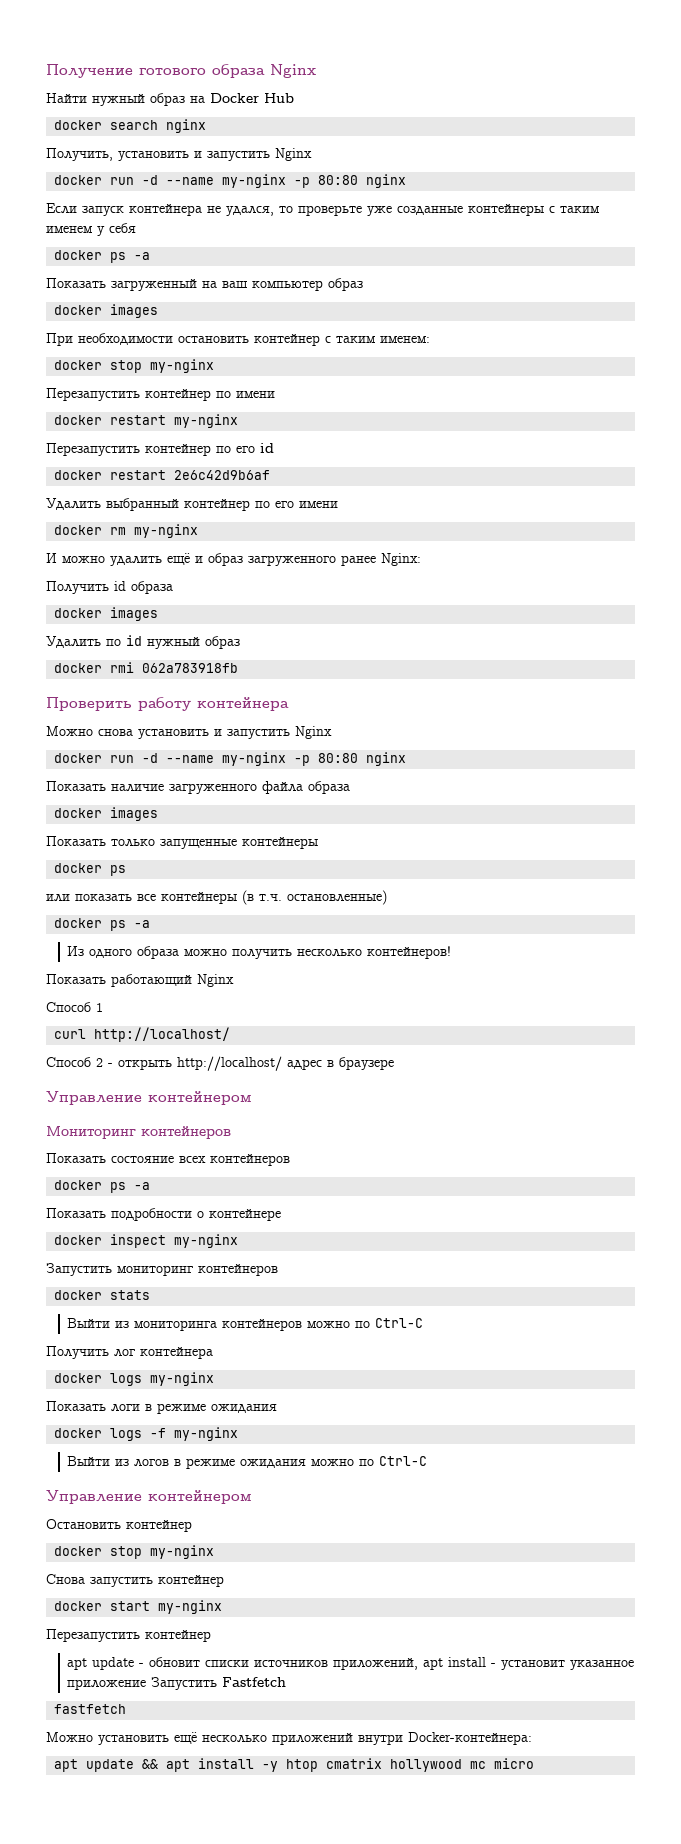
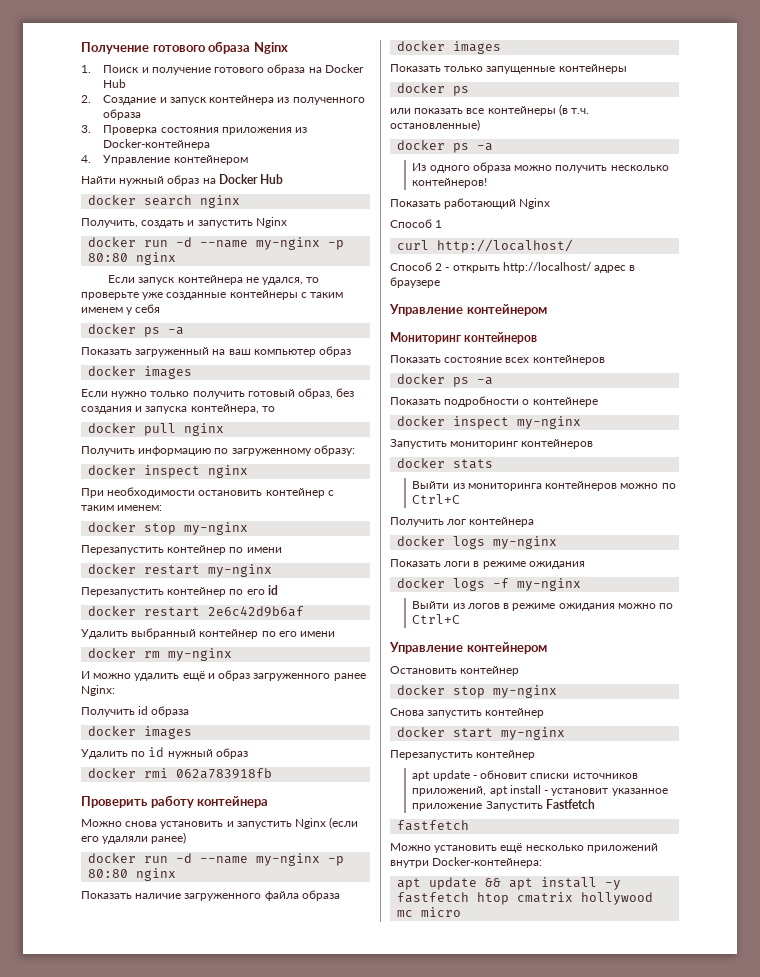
+ 1. Поиск и получение готового образа на Docker Hub
+ 2. Создание и запуск контейнера из полученного образа
+ 3. Проверка состояния приложения из Docker-контейнера
+ 4. Управление контейнером
- Получить, установить и запустить Nginx
+ Получить, создать и запустить Nginx
+ Если нужно только получить готовый образ, без создания и запуска контейнера, то
+ docker pull nginx
+ Получить информацию по загруженному образу:
+ docker inspect nginx
- Можно снова установить и запустить Nginx
+ Можно снова установить и запустить Nginx (если его удаляли ранее)
- Выйти из мониторинга контейнеров можно по Ctrl-C
+ Выйти из мониторинга контейнеров можно по Ctrl+C
- Выйти из логов в режиме ожидания можно по Ctrl-C
+ Выйти из логов в режиме ожидания можно по Ctrl+C
- apt update && apt install -y htop cmatrix hollywood mc micro
+ apt update && apt install -y fastfetch htop cmatrix hollywood mc micro

